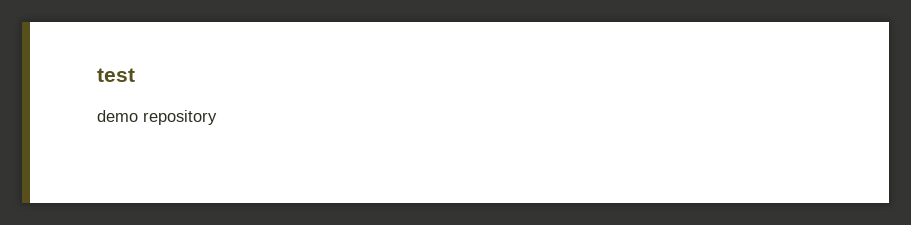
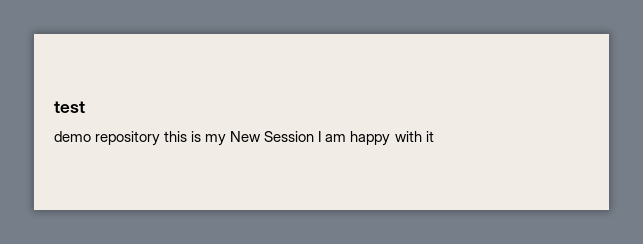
- demo repository
+ demo repository this is my New Session I am happy with it

